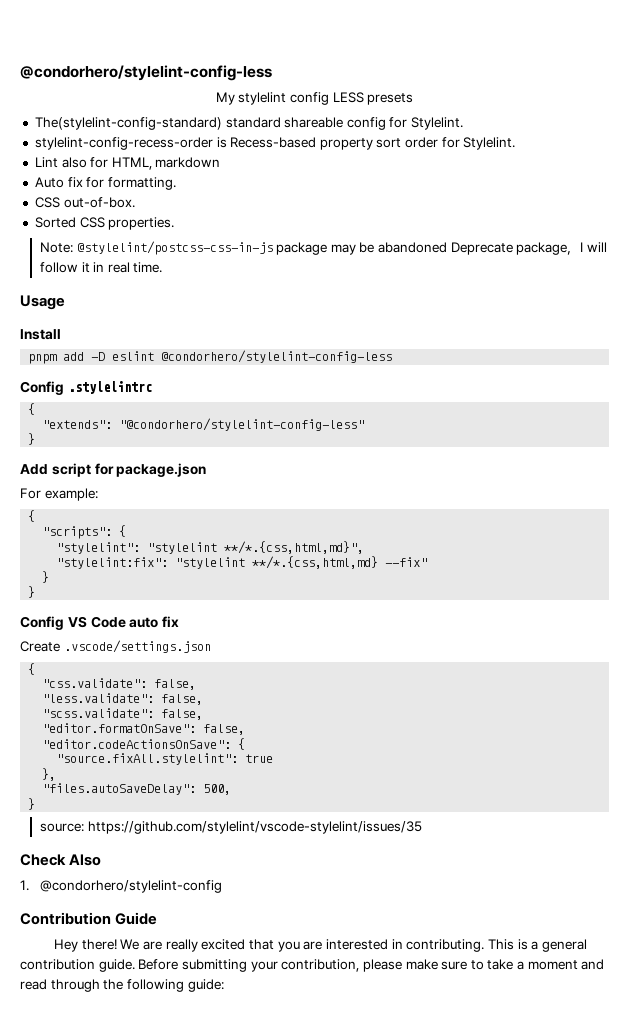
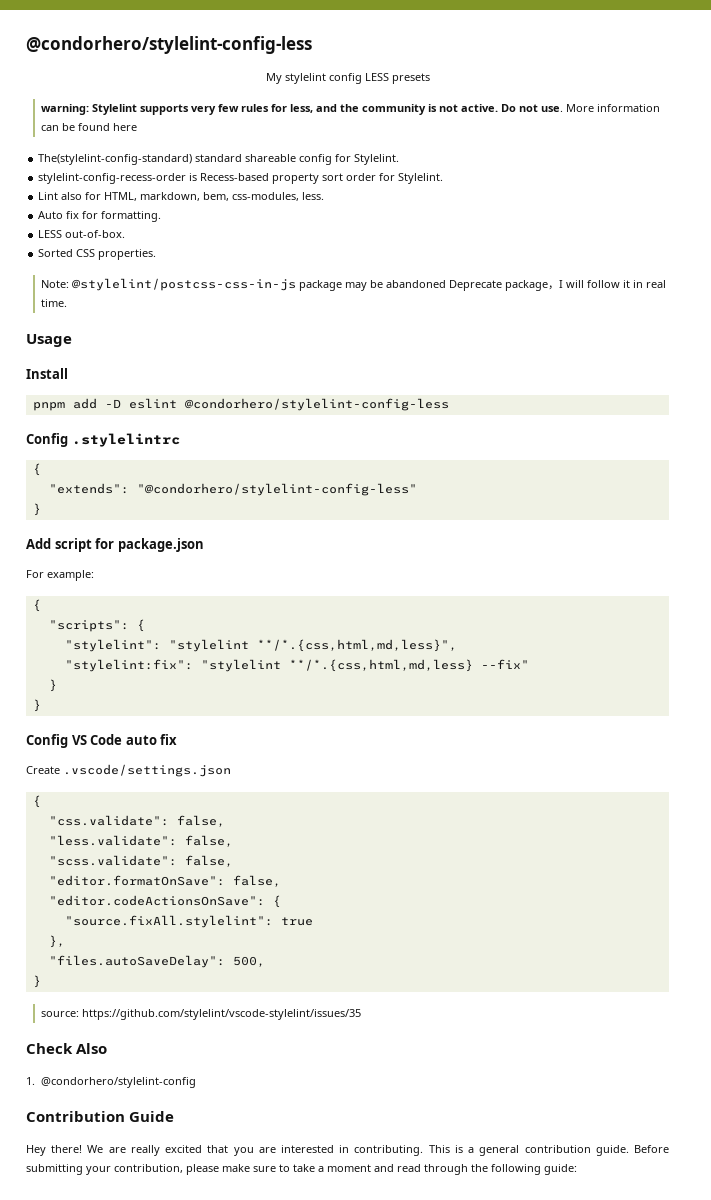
+ warning: Stylelint supports very few rules for less, and the community is not active. Do not use. More information can be found here
- Lint also for HTML, markdown
+ Lint also for HTML, markdown, bem, css-modules, less.
- CSS out-of-box.
+ LESS out-of-box.
- "stylelint": "stylelint **/*.{css,html,md}",
+ "stylelint": "stylelint **/*.{css,html,md,less}",
- "stylelint:fix": "stylelint **/*.{css,html,md} --fix"
+ "stylelint:fix": "stylelint **/*.{css,html,md,less} --fix"

